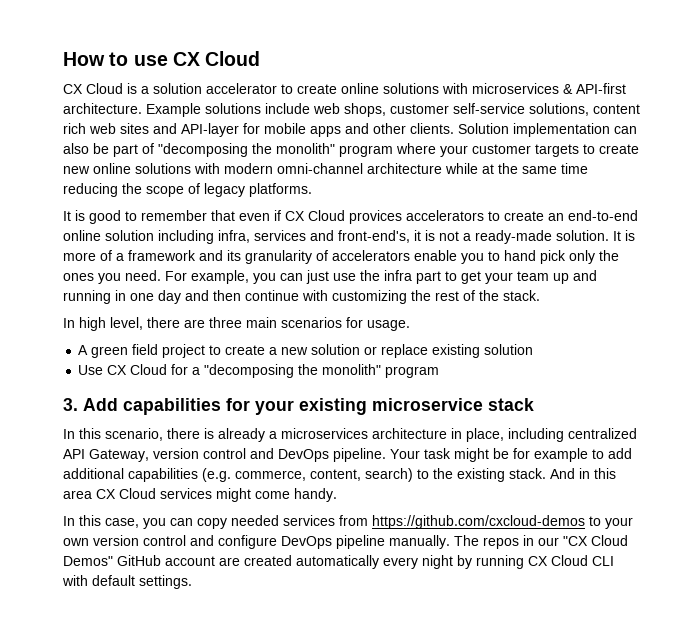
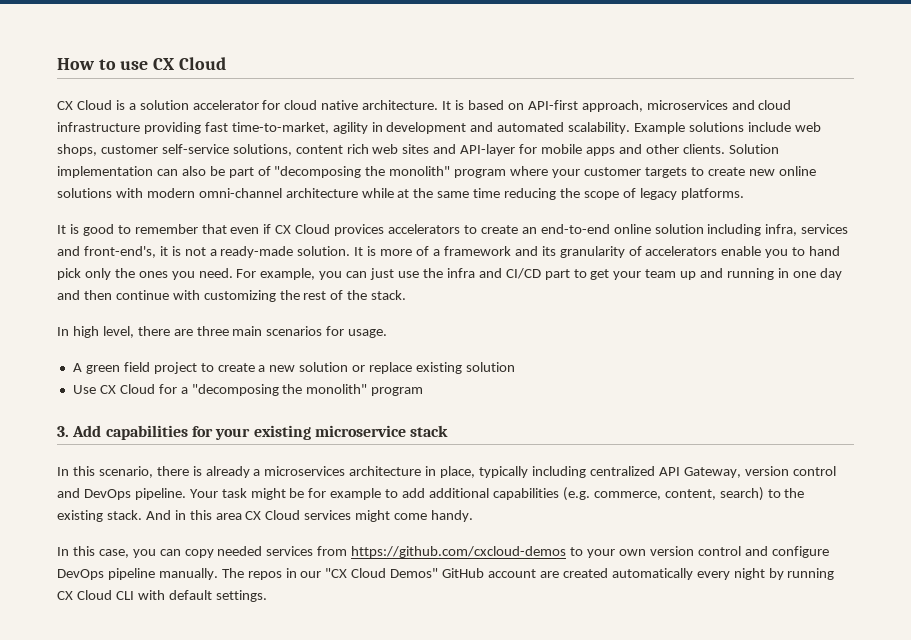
- CX Cloud is a solution accelerator to create online solutions with microservices & API-first architecture.
+ CX Cloud is a solution accelerator for cloud native architecture. It is based on API-first approach, microservices and cloud infrastructure providing fast time-to-market, agility in development and automated scalability.
- For example, you can just use the infra part to get your team up and running in one day and then continue with customizing the rest of the stack.
+ For example, you can just use the infra and CI/CD part to get your team up and running in one day and then continue with customizing the rest of the stack.
- In this scenario, there is already a microservices architecture in place, including centralized API Gateway, version control and DevOps pipeline.
+ In this scenario, there is already a microservices architecture in place, typically including centralized API Gateway, version control and DevOps pipeline.

